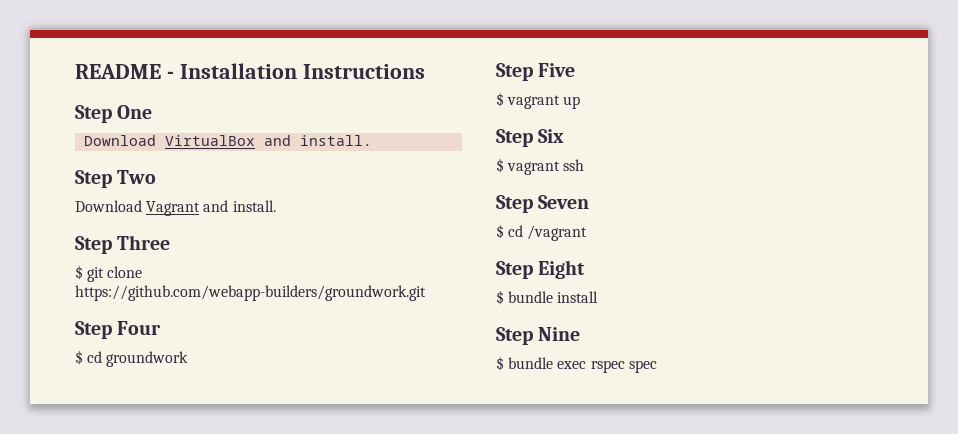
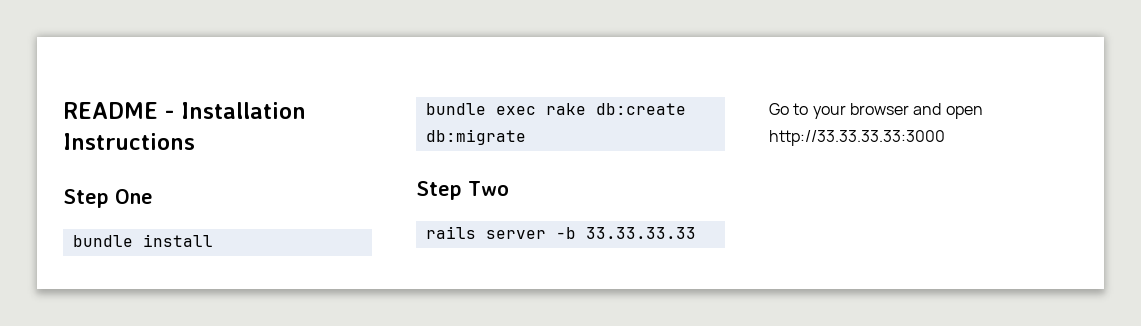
- Download VirtualBox and install.
+ bundle install
+ bundle exec rake db:create db:migrate
  Step Two
- Download Vagrant and install.
- Step Three
- $ git clone https://github.com/webapp-builders/groundwork.git
- Step Four
- $ cd groundwork
- Step Five
- $ vagrant up
- Step Six
- $ vagrant ssh
- Step Seven
- $ cd /vagrant
- Step Eight
- $ bundle install
- Step Nine
- $ bundle exec rspec spec
+ rails server -b 33.33.33.33
+ Go to your browser and open http://33.33.33.33:3000

